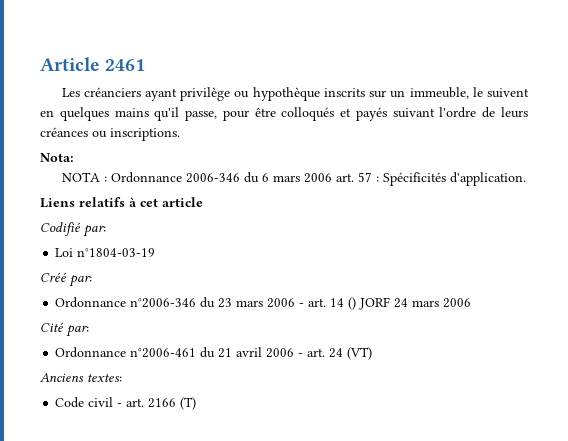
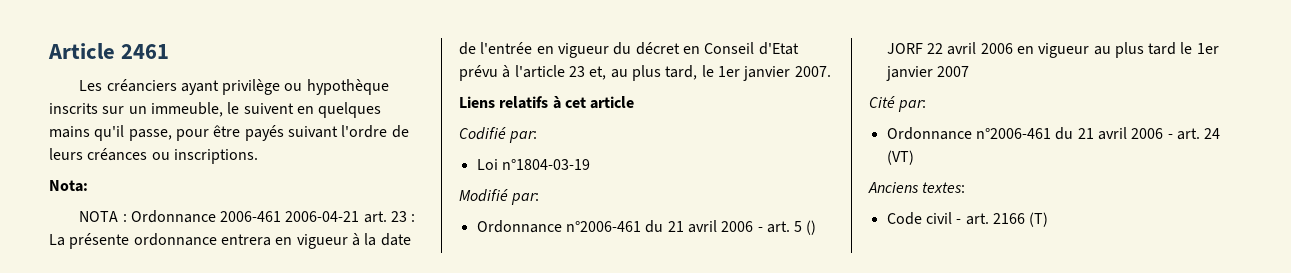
- Les créanciers ayant privilège ou hypothèque inscrits sur un immeuble, le suivent en quelques mains qu'il passe, pour être colloqués et payés suivant l'ordre de leurs créances ou inscriptions.
+ Les créanciers ayant privilège ou hypothèque inscrits sur un immeuble, le suivent en quelques mains qu'il passe, pour être payés suivant l'ordre de leurs créances ou inscriptions.
- NOTA : Ordonnance 2006-346 du 6 mars 2006 art. 57 : Spécificités d'application.
+ NOTA : Ordonnance 2006-461 2006-04-21 art. 23 : La présente ordonnance entrera en vigueur à la date de l'entrée en vigueur du décret en Conseil d'Etat prévu à l'article 23 et, au plus tard, le 1er janvier 2007.
- Créé par:
- Ordonnance n°2006-346 du 23 mars 2006 - art. 14 () JORF 24 mars 2006
+ Modifié par:
+ Ordonnance n°2006-461 du 21 avril 2006 - art. 5 () JORF 22 avril 2006 en vigueur au plus tard le 1er janvier 2007

